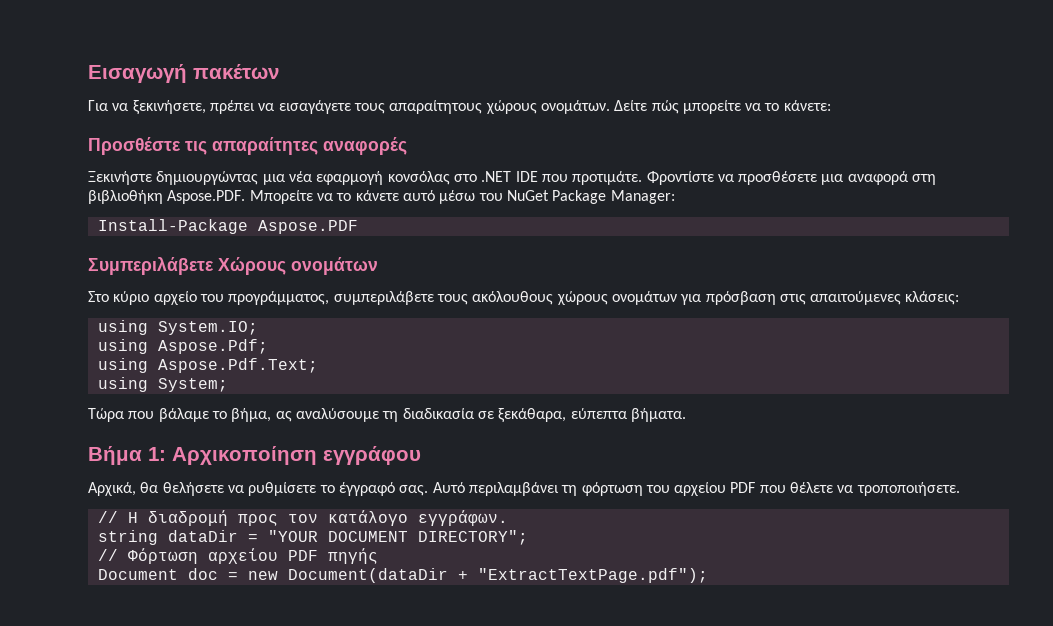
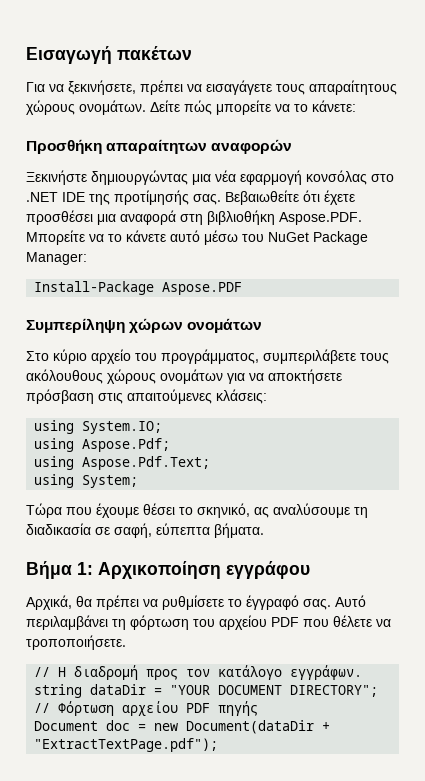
- Προσθέστε τις απαραίτητες αναφορές
+ Προσθήκη απαραίτητων αναφορών
- Ξεκινήστε δημιουργώντας μια νέα εφαρμογή κονσόλας στο .NET IDE που προτιμάτε. Φροντίστε να προσθέσετε μια αναφορά στη βιβλιοθήκη Aspose.PDF. Μπορείτε να το κάνετε αυτό μέσω του NuGet Package Manager:
+ Ξεκινήστε δημιουργώντας μια νέα εφαρμογή κονσόλας στο .NET IDE της προτίμησής σας. Βεβαιωθείτε ότι έχετε προσθέσει μια αναφορά στη βιβλιοθήκη Aspose.PDF. Μπορείτε να το κάνετε αυτό μέσω του NuGet Package Manager:
- Συμπεριλάβετε Χώρους ονομάτων
+ Συμπερίληψη χώρων ονομάτων
- Στο κύριο αρχείο του προγράμματος, συμπεριλάβετε τους ακόλουθους χώρους ονομάτων για πρόσβαση στις απαιτούμενες κλάσεις:
+ Στο κύριο αρχείο του προγράμματος, συμπεριλάβετε τους ακόλουθους χώρους ονομάτων για να αποκτήσετε πρόσβαση στις απαιτούμενες κλάσεις:
- Τώρα που βάλαμε το βήμα, ας αναλύσουμε τη διαδικασία σε ξεκάθαρα, εύπεπτα βήματα.
+ Τώρα που έχουμε θέσει το σκηνικό, ας αναλύσουμε τη διαδικασία σε σαφή, εύπεπτα βήματα.
- Αρχικά, θα θελήσετε να ρυθμίσετε το έγγραφό σας.
+ Αρχικά, θα πρέπει να ρυθμίσετε το έγγραφό σας.

